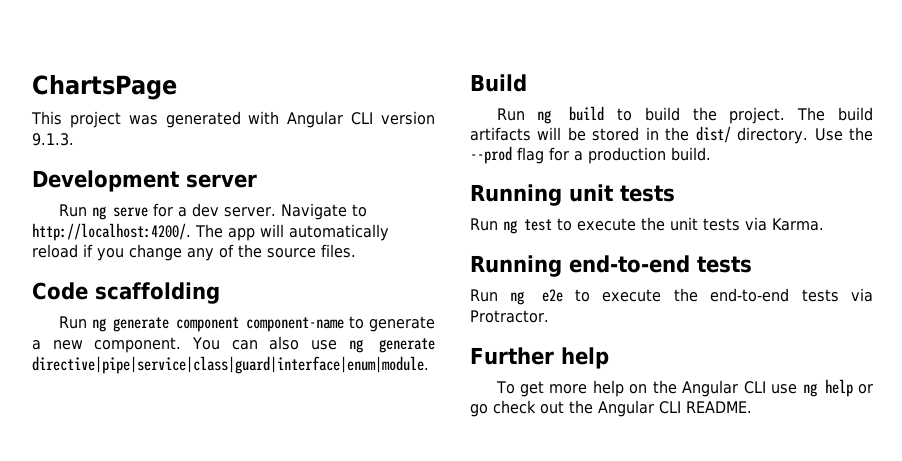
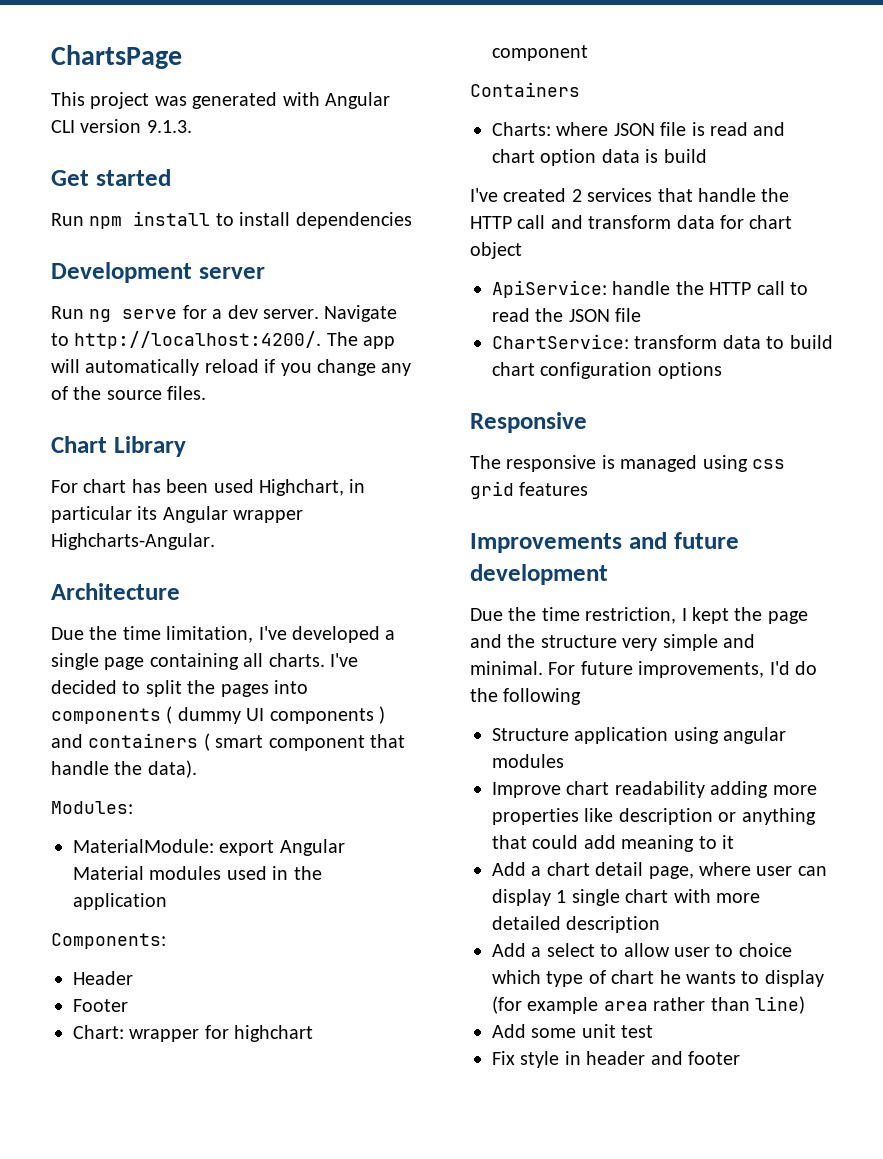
+ Get started
+ Run npm install to install dependencies
- Code scaffolding
- Run ng generate component component-name to generate a new component. You can also use ng generate directive|pipe|service|class|guard|interface|enum|module.
- Build
- Run ng build to build the project. The build artifacts will be stored in the dist/ directory. Use the --prod flag for a production build.
- Running unit tests
- Run ng test to execute the unit tests via Karma.
- Running end-to-end tests
- Run ng e2e to execute the end-to-end tests via Protractor.
- Further help
- To get more help on the Angular CLI use ng help or go check out the Angular CLI README.
+ Chart Library
+ For chart has been used Highchart, in particular its Angular wrapper Highcharts-Angular.
+ Architecture
+ Due the time limitation, I've developed a single page containing all charts. I've decided to split the pages into components ( dummy UI components ) and containers ( smart component that handle the data).
+ Modules:
+ MaterialModule: export Angular Material modules used in the application
+ Components:
+ Header
+ Footer
+ Chart: wrapper for highchart component
+ Containers
+ Charts: where JSON file is read and chart option data is build
+ I've created 2 services that handle the HTTP call and transform data for chart object
+ ApiService: handle the HTTP call to read the JSON file
+ ChartService: transform data to build chart configuration options
+ Responsive
+ The responsive is managed using css grid features
+ Improvements and future development
+ Due the time restriction, I kept the page and the structure very simple and minimal. For future improvements, I'd do the following
+ Structure application using angular modules
+ Improve chart readability adding more properties like description or anything that could add meaning to it
+ Add a chart detail page, where user can display 1 single chart with more detailed description
+ Add a select to allow user to choice which type of chart he wants to display (for example area rather than line)
+ Add some unit test
+ Fix style in header and footer

